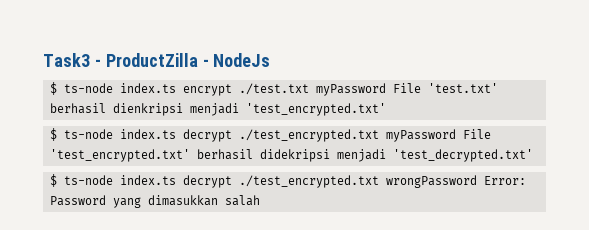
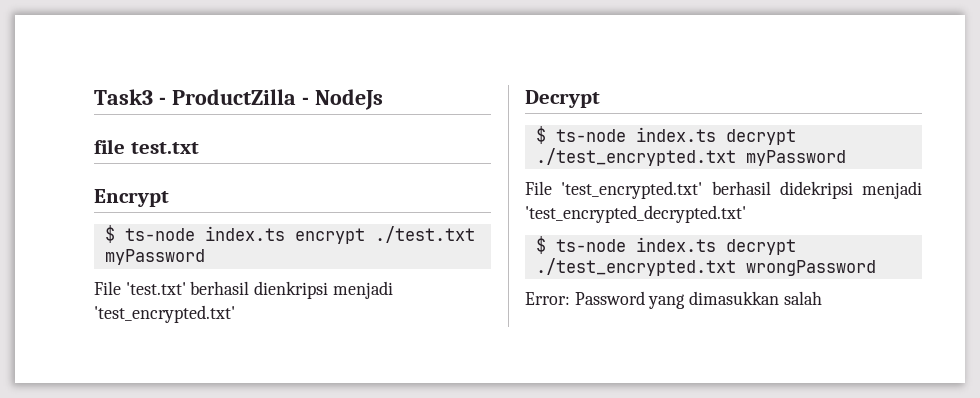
+ file test.txt
+ Encrypt
- $ ts-node index.ts encrypt ./test.txt myPassword File 'test.txt' berhasil dienkripsi menjadi 'test_encrypted.txt'
+ $ ts-node index.ts encrypt ./test.txt myPassword
+ File 'test.txt' berhasil dienkripsi menjadi 'test_encrypted.txt'
+ Decrypt
- $ ts-node index.ts decrypt ./test_encrypted.txt myPassword File 'test_encrypted.txt' berhasil didekripsi menjadi 'test_decrypted.txt'
+ $ ts-node index.ts decrypt ./test_encrypted.txt myPassword
+ File 'test_encrypted.txt' berhasil didekripsi menjadi 'test_encrypted_decrypted.txt'
- $ ts-node index.ts decrypt ./test_encrypted.txt wrongPassword Error: Password yang dimasukkan salah
+ $ ts-node index.ts decrypt ./test_encrypted.txt wrongPassword
+ Error: Password yang dimasukkan salah

